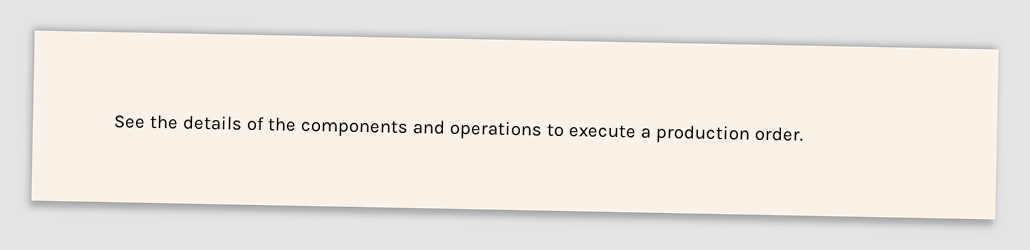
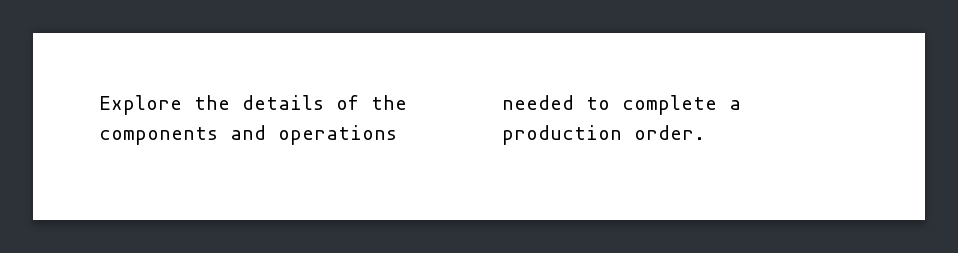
- See the details of the components and operations to execute a production order.
+ Explore the details of the components and operations needed to complete a production order.

